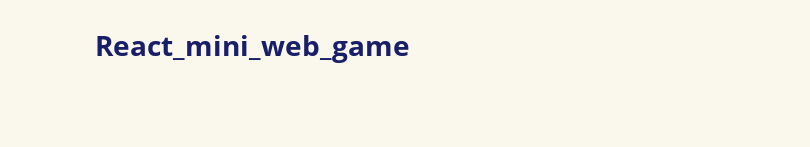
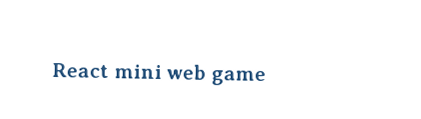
- React_mini_web_game
+ React mini web game

